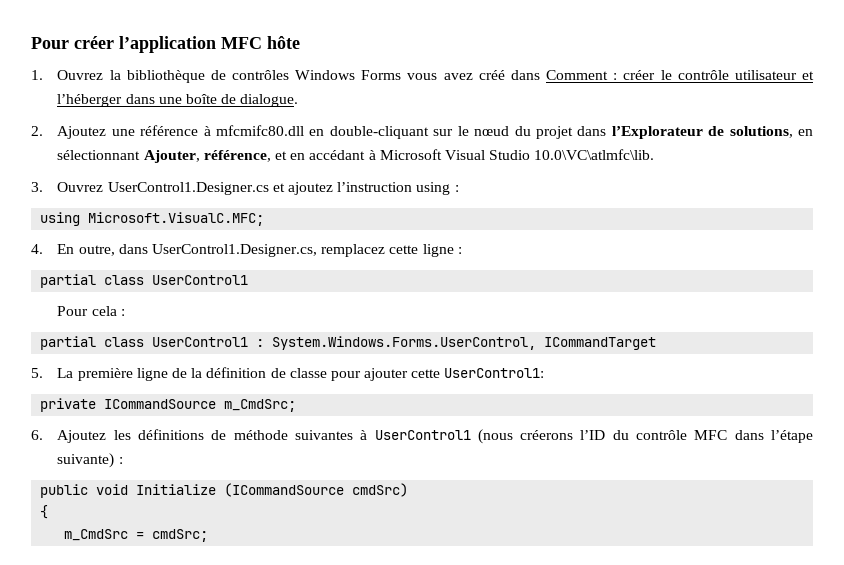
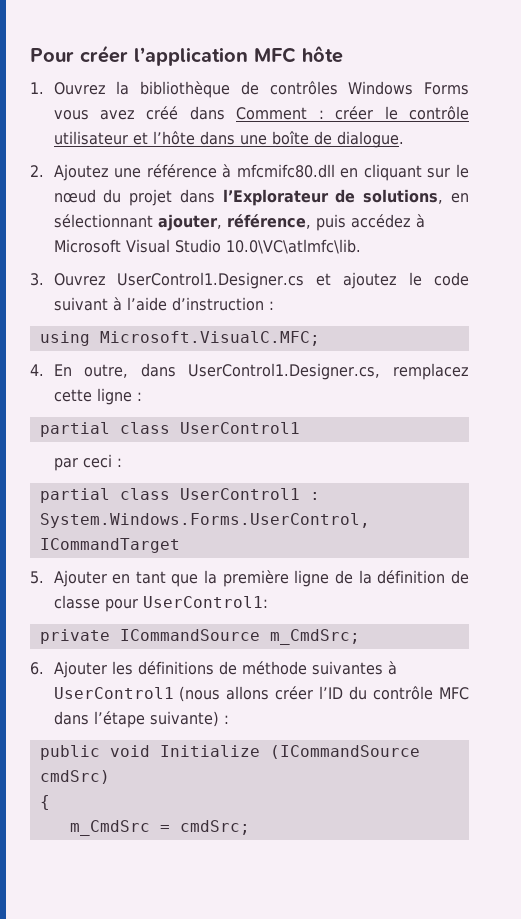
- 1. Ouvrez la bibliothèque de contrôles Windows Forms vous avez créé dans Comment : créer le contrôle utilisateur et l’héberger dans une boîte de dialogue.
+ 1. Ouvrez la bibliothèque de contrôles Windows Forms vous avez créé dans Comment : créer le contrôle utilisateur et l’hôte dans une boîte de dialogue.
- 2. Ajoutez une référence à mfcmifc80.dll en double-cliquant sur le nœud du projet dans l’Explorateur de solutions, en sélectionnant Ajouter, référence, et en accédant à Microsoft Visual Studio 10.0\VC\atlmfc\lib.
+ 2. Ajoutez une référence à mfcmifc80.dll en cliquant sur le nœud du projet dans l’Explorateur de solutions, en sélectionnant ajouter, référence, puis accédez à Microsoft Visual Studio 10.0\VC\atlmfc\lib.
- 3. Ouvrez UserControl1.Designer.cs et ajoutez l’instruction using :
+ 3. Ouvrez UserControl1.Designer.cs et ajoutez le code suivant à l’aide d’instruction :
- Pour cela :
+ par ceci :
- 5. La première ligne de la définition de classe pour ajouter cette UserControl1:
+ 5. Ajouter en tant que la première ligne de la définition de classe pour UserControl1:
- 6. Ajoutez les définitions de méthode suivantes à UserControl1 (nous créerons l’ID du contrôle MFC dans l’étape suivante) :
+ 6. Ajouter les définitions de méthode suivantes à UserControl1 (nous allons créer l’ID du contrôle MFC dans l’étape suivante) :

